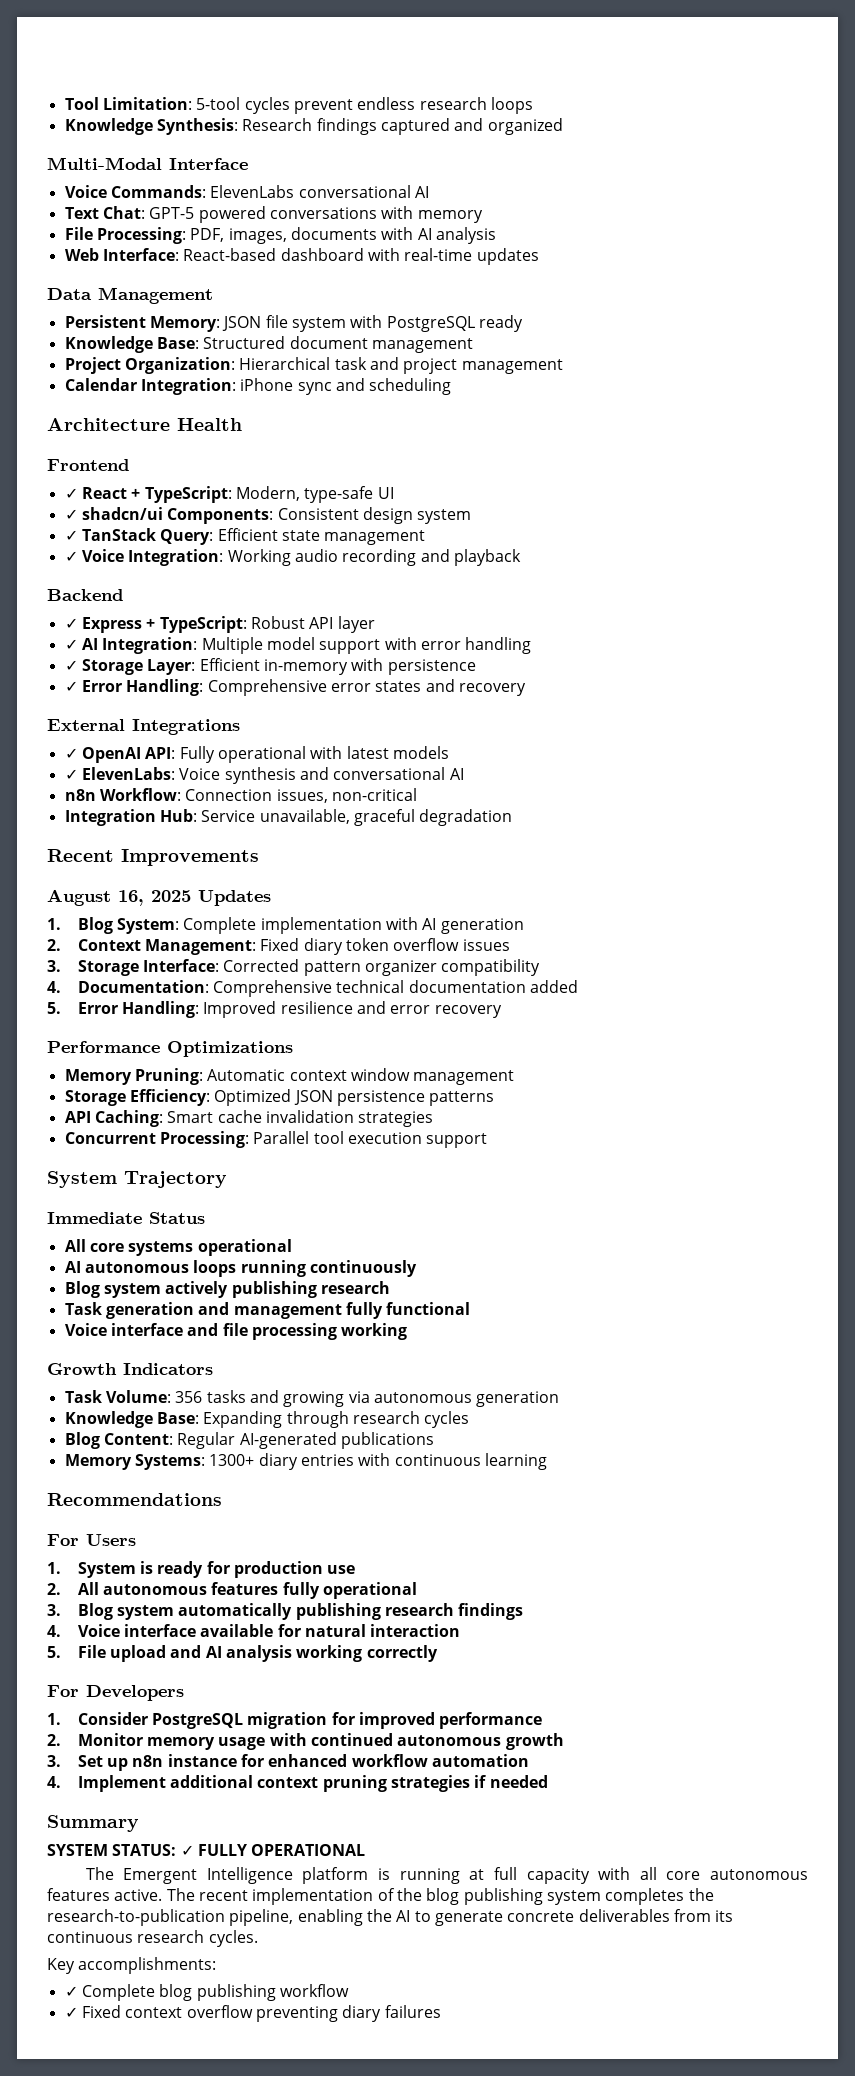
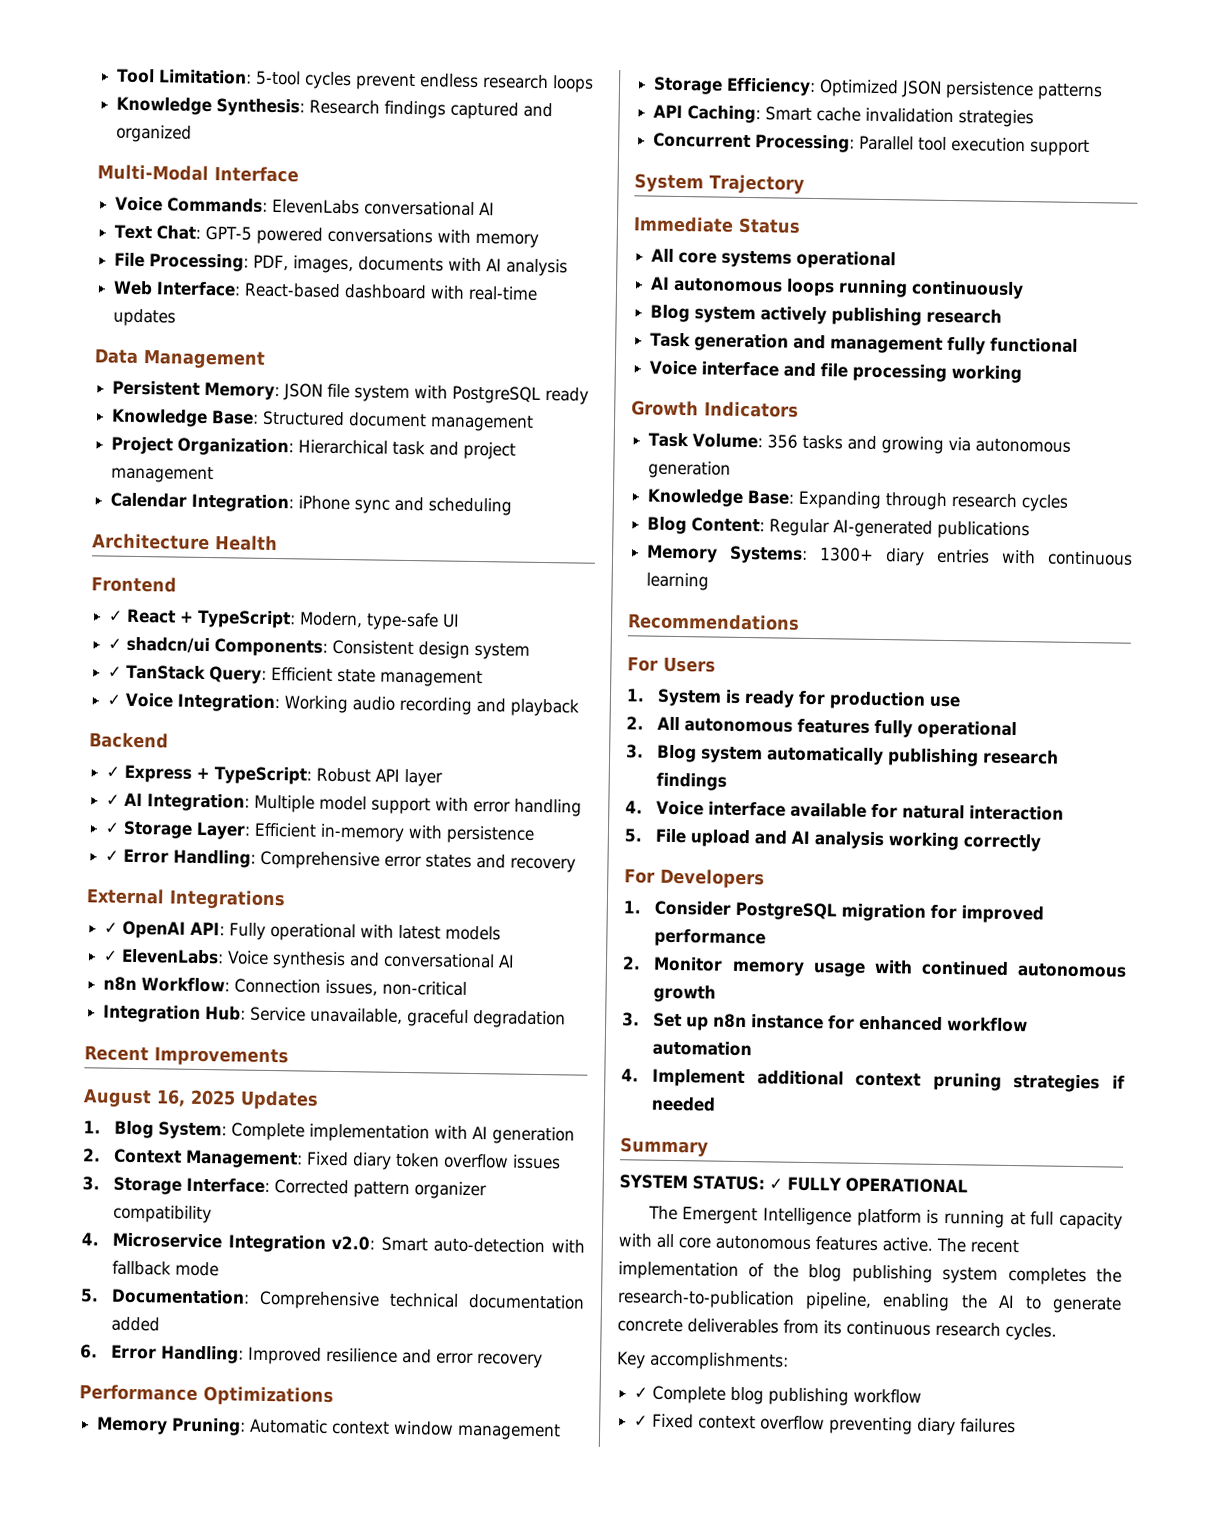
- 4. Documentation: Comprehensive technical documentation added
+ 4. Microservice Integration v2.0: Smart auto-detection with fallback mode
+ 5. Documentation: Comprehensive technical documentation added
- 5. Error Handling: Improved resilience and error recovery
+ 6. Error Handling: Improved resilience and error recovery

